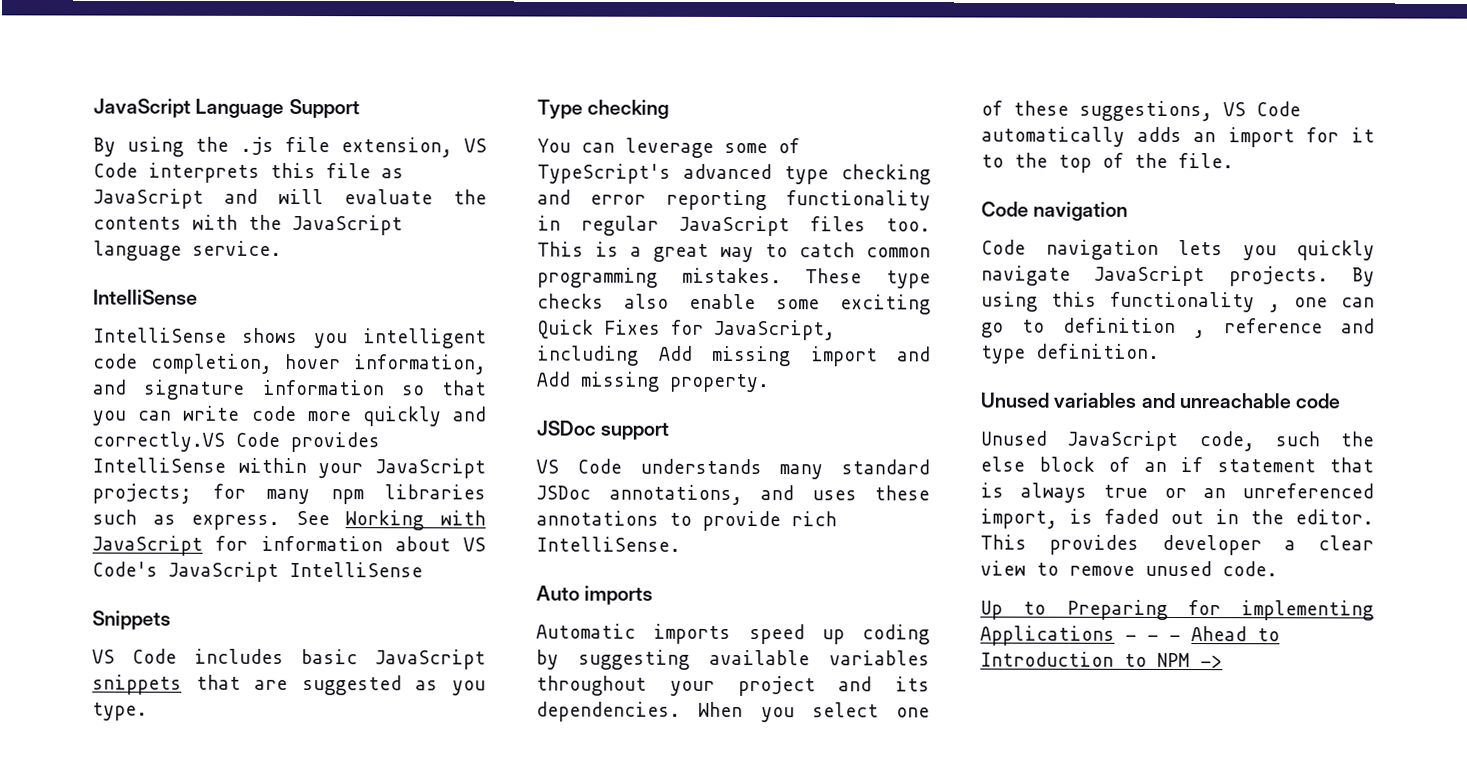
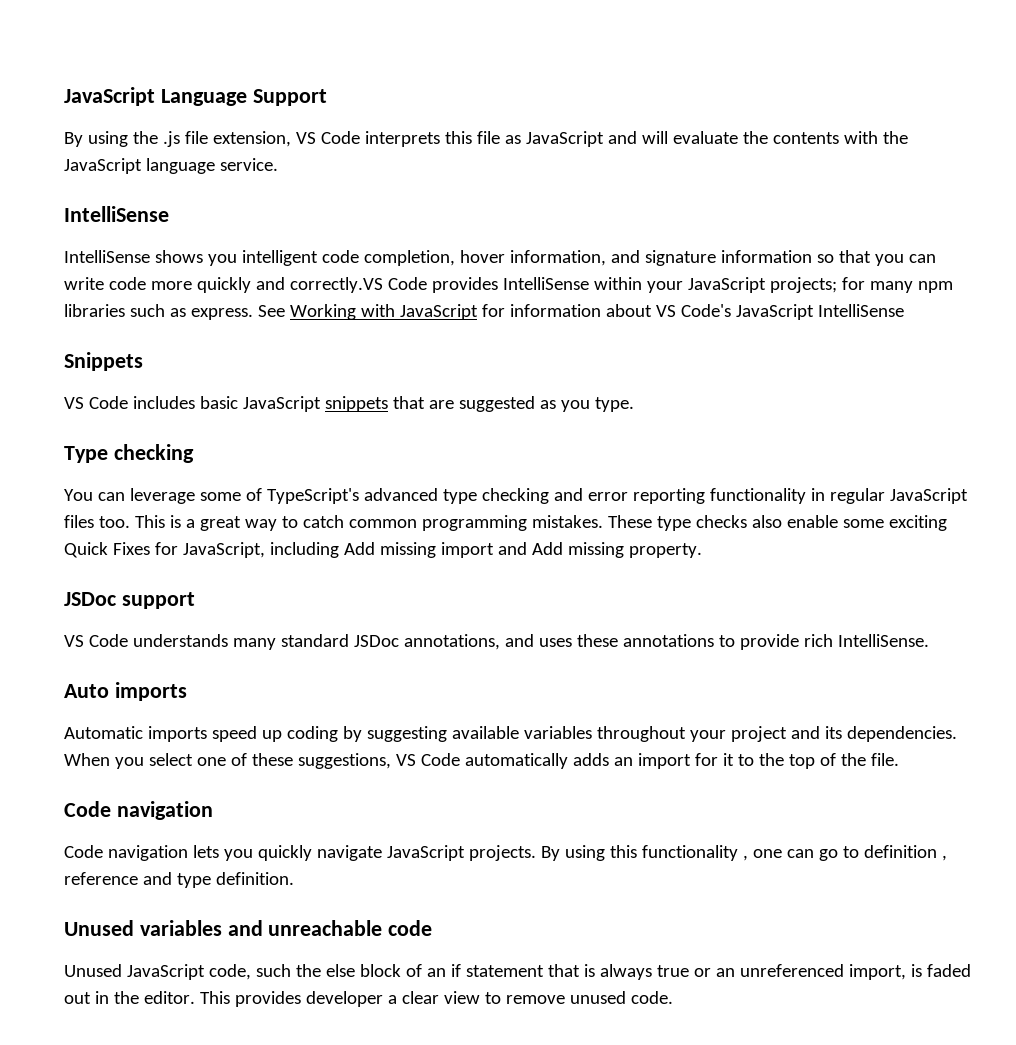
- Up to Preparing for implementing Applications - - - Ahead to Introduction to NPM ->

